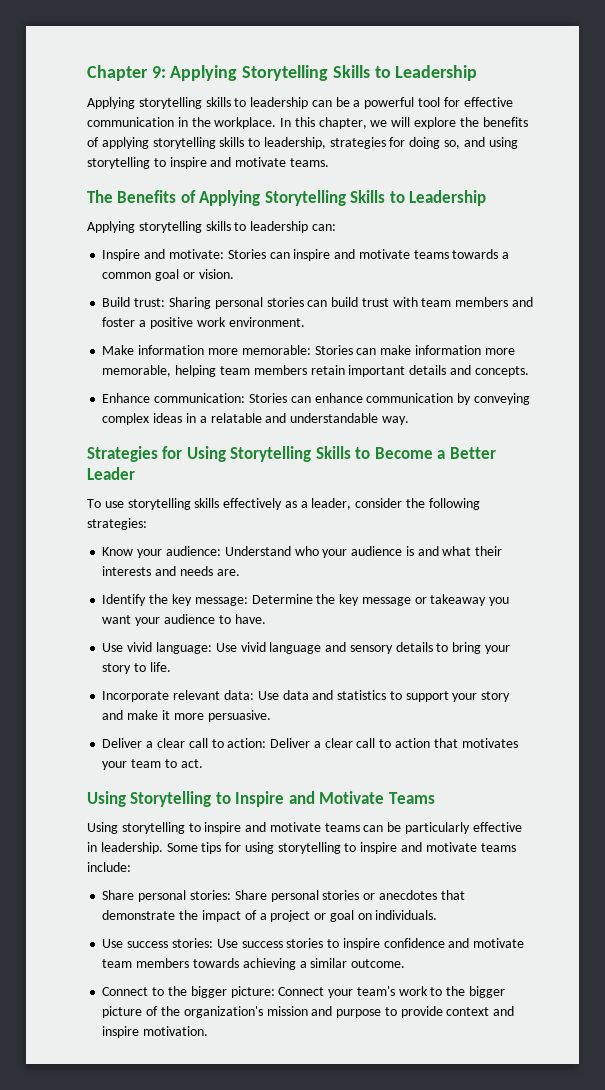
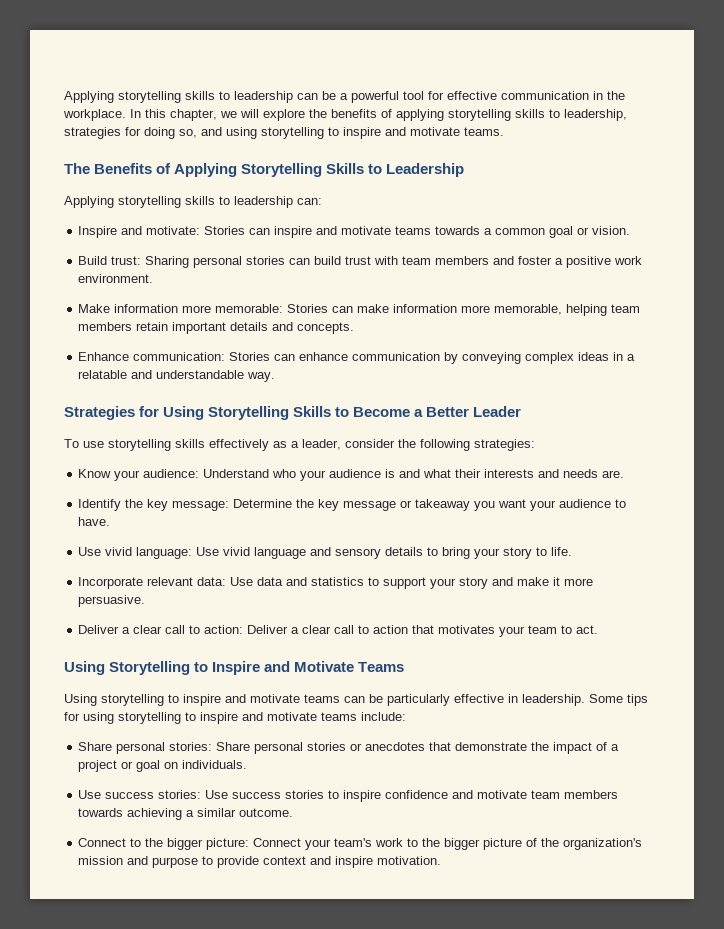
- Chapter 9: Applying Storytelling Skills to Leadership

